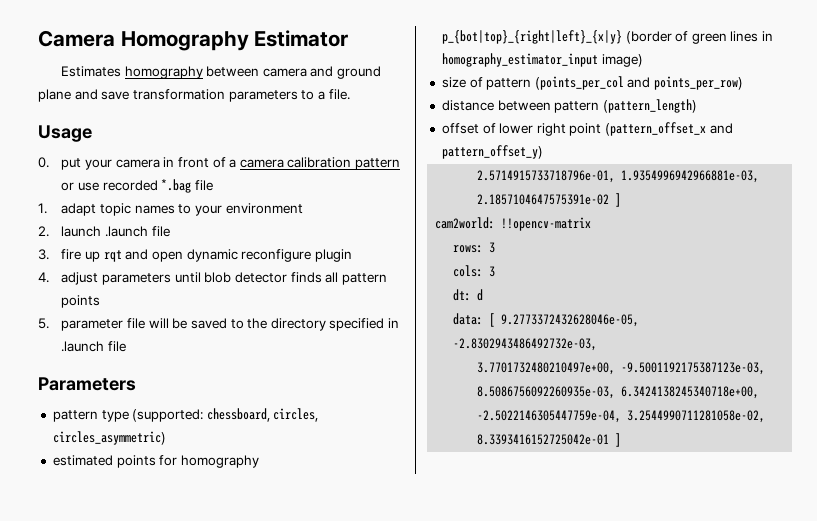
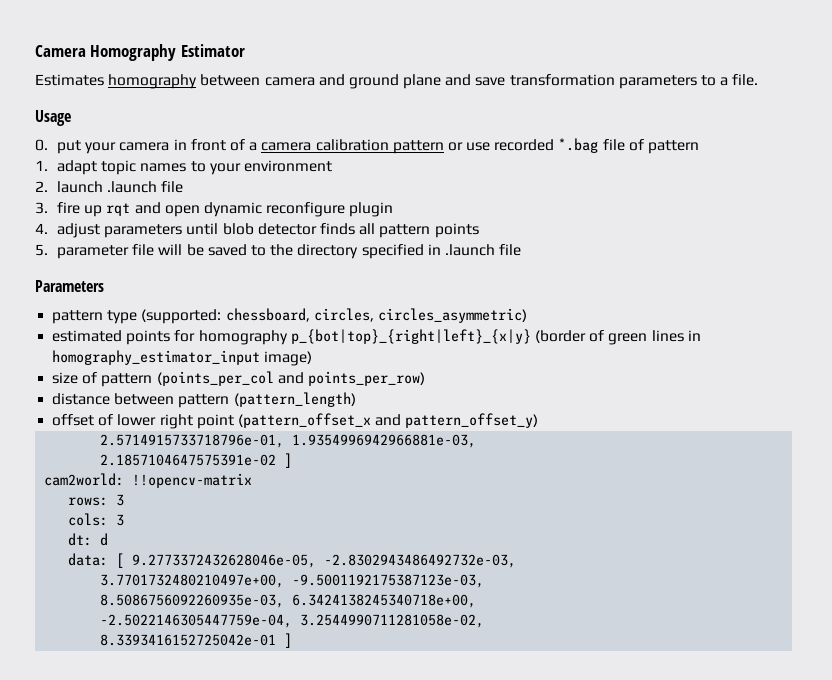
- 0. put your camera in front of a camera calibration pattern or use recorded *.bag file
+ 0. put your camera in front of a camera calibration pattern or use recorded *.bag file of pattern

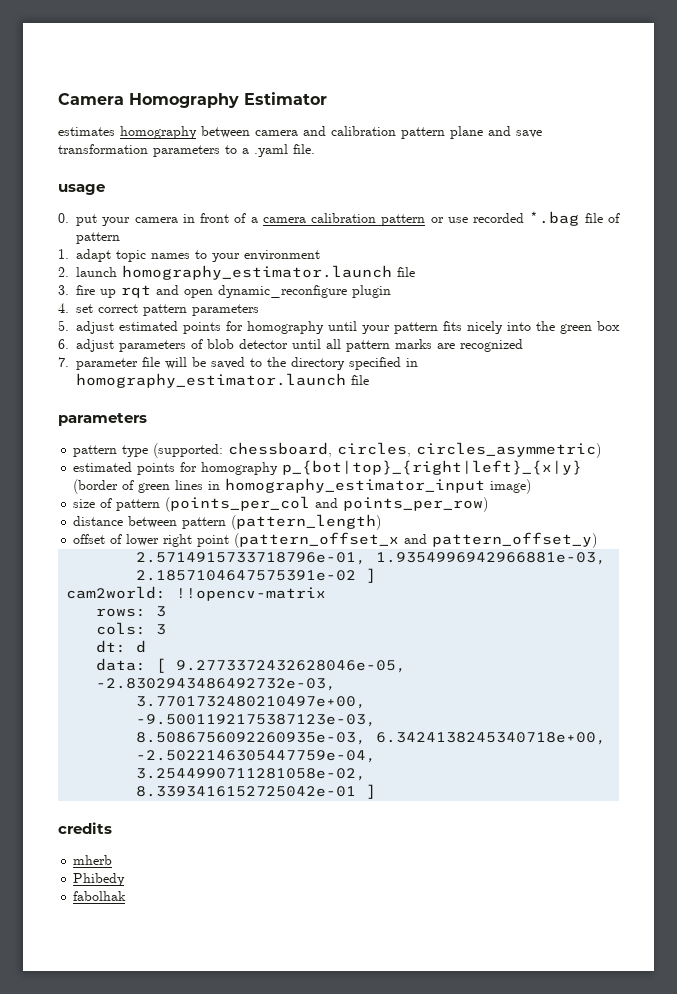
- Estimates homography between camera and ground plane and save transformation parameters to a file.
+ estimates homography between camera and calibration pattern plane and save transformation parameters to a .yaml file.
- Usage
+ usage
- 2. launch .launch file
+ 2. launch homography_estimator.launch file
- 3. fire up rqt and open dynamic reconfigure plugin
+ 3. fire up rqt and open dynamic_reconfigure plugin
- 4. adjust parameters until blob detector finds all pattern points
- 5. parameter file will be saved to the directory specified in .launch file
- Parameters
+ 4. set correct pattern parameters
+ 5. adjust estimated points for homography until your pattern fits nicely into the green box
+ 6. adjust parameters of blob detector until all pattern marks are recognized
+ 7. parameter file will be saved to the directory specified in homography_estimator.launch file
+ parameters
+ credits
+ mherb
+ Phibedy
+ fabolhak

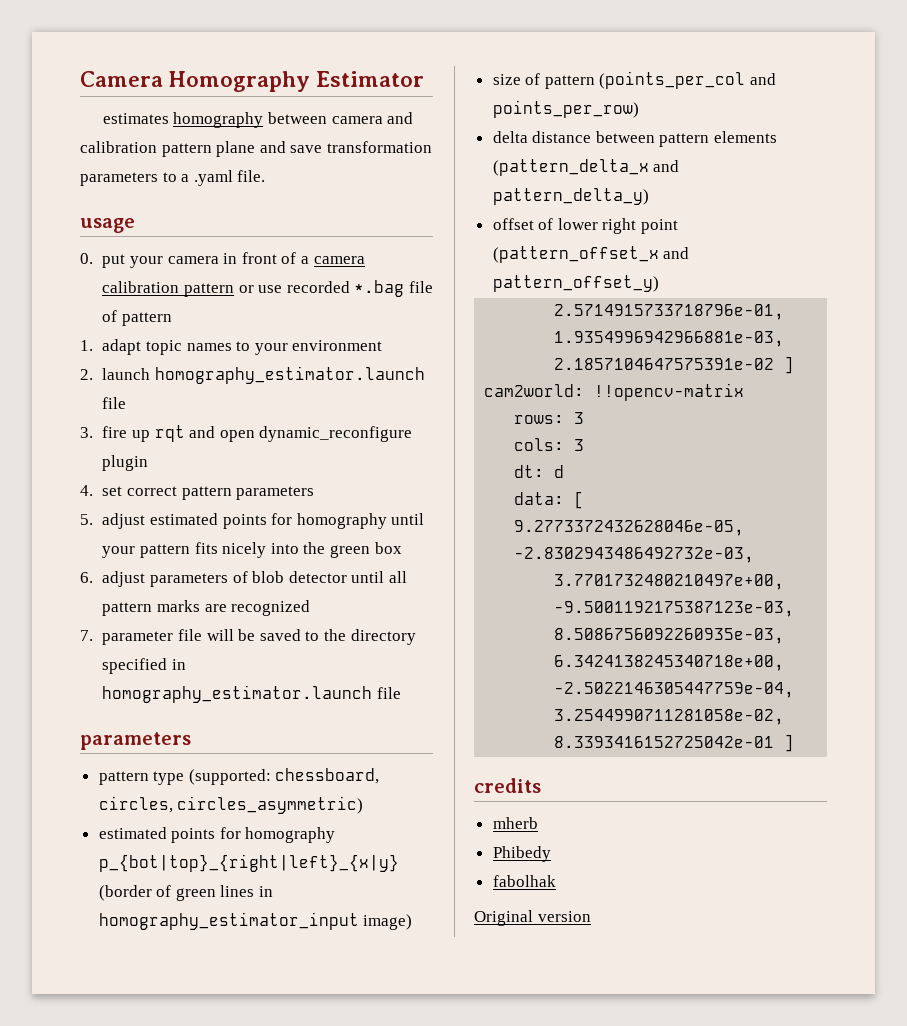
- distance between pattern (pattern_length)
+ delta distance between pattern elements (pattern_delta_x and pattern_delta_y)
+ Original version

